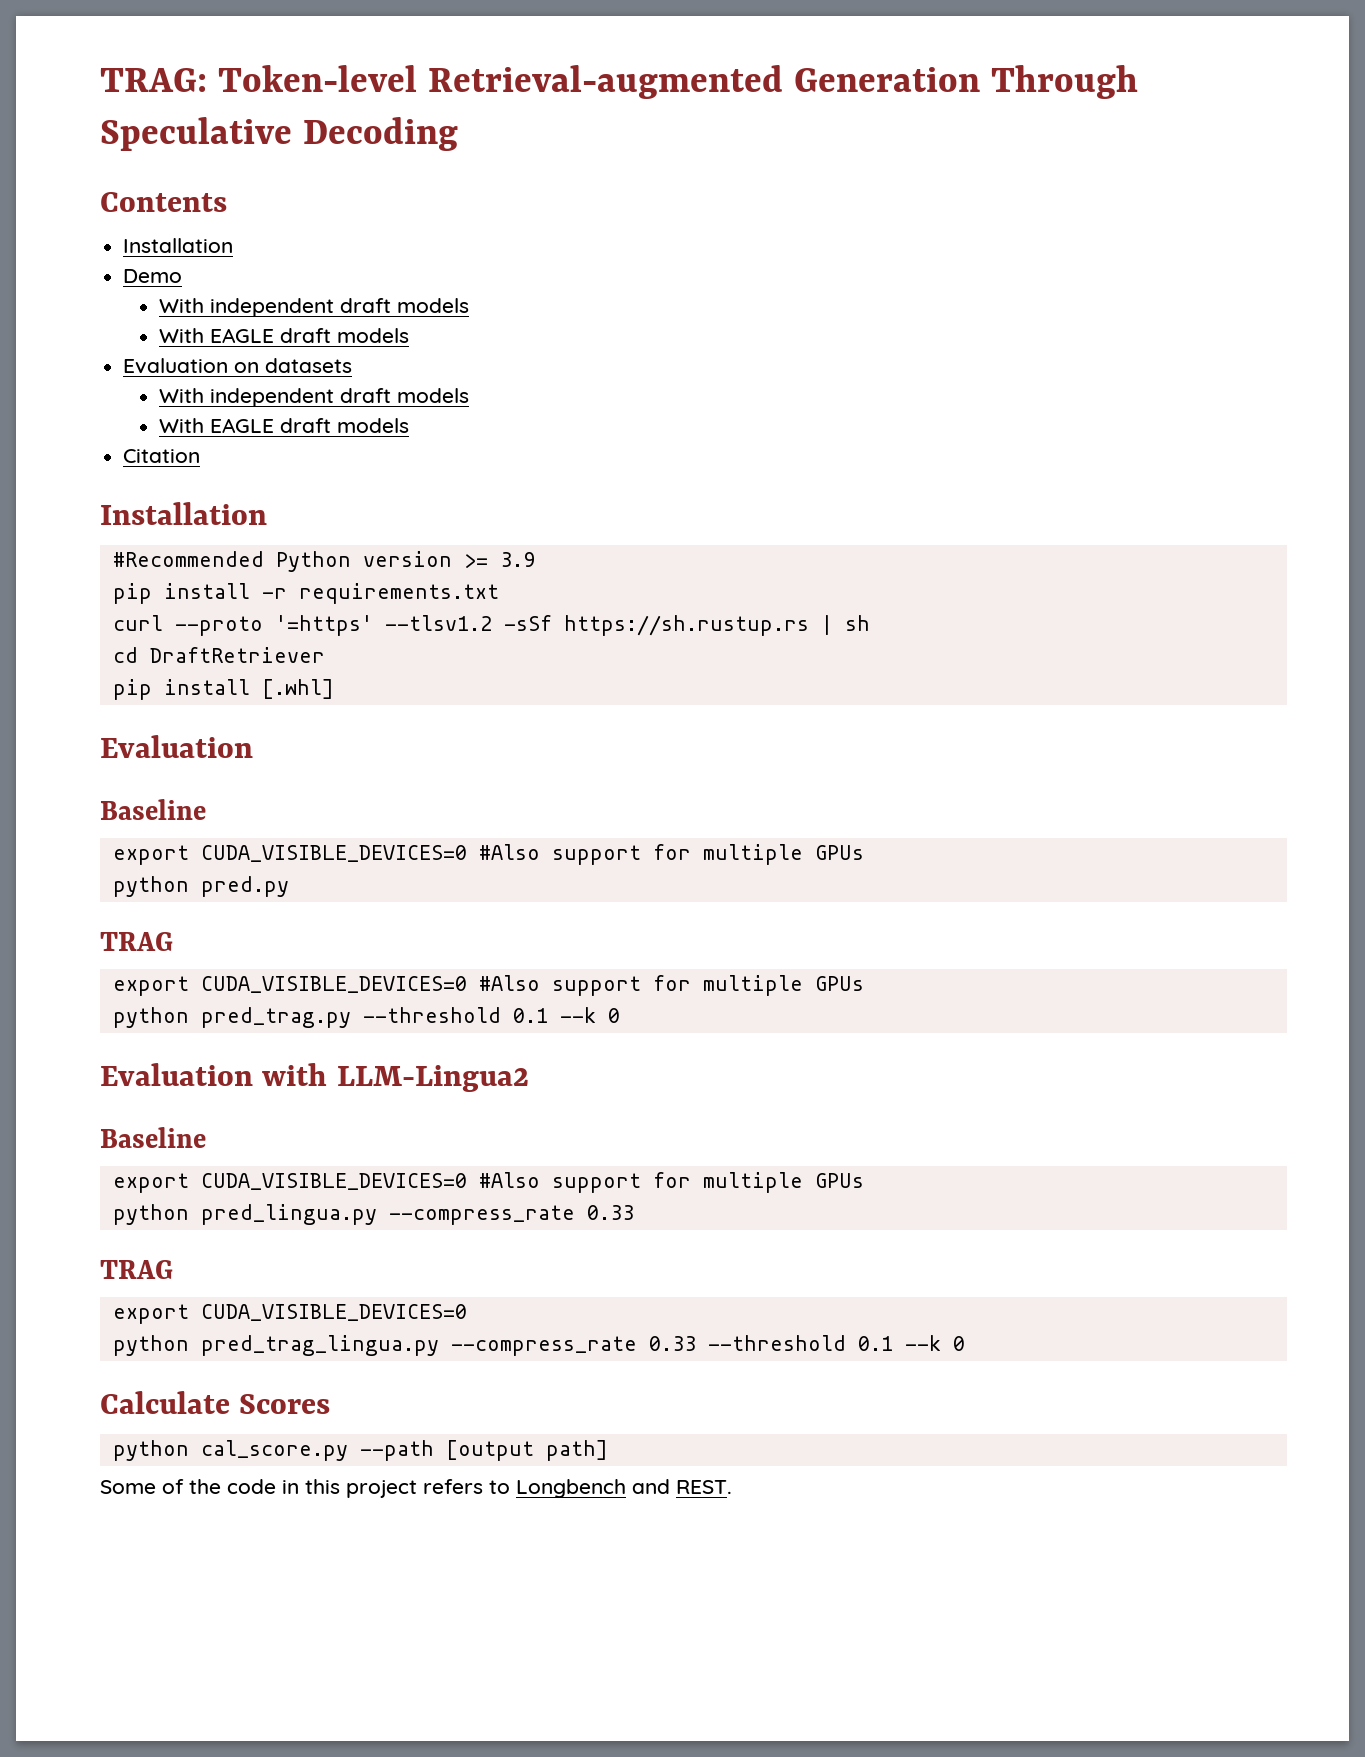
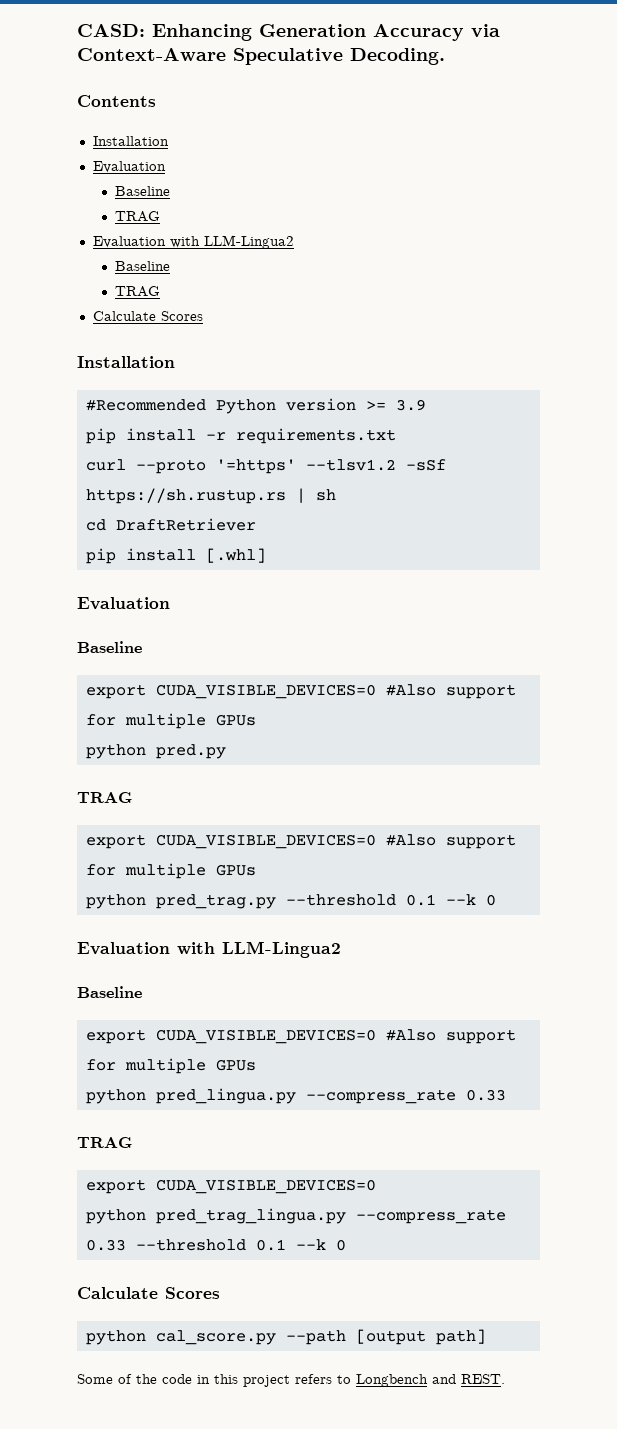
- TRAG: Token-level Retrieval-augmented Generation Through Speculative Decoding
+ CASD: Enhancing Generation Accuracy via Context-Aware Speculative Decoding.
  Contents
  Installation
- Demo
- With independent draft models
- With EAGLE draft models
- Evaluation on datasets
- With independent draft models
- With EAGLE draft models
- Citation
+ Evaluation
+ Baseline
+ TRAG
+ Evaluation with LLM-Lingua2
+ Baseline
+ TRAG
+ Calculate Scores

